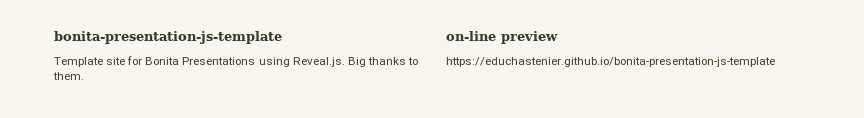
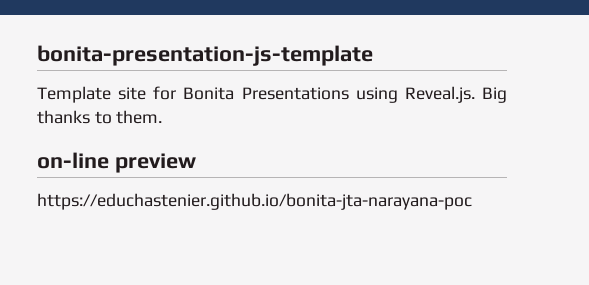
- https://educhastenier.github.io/bonita-presentation-js-template
+ https://educhastenier.github.io/bonita-jta-narayana-poc

